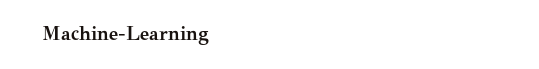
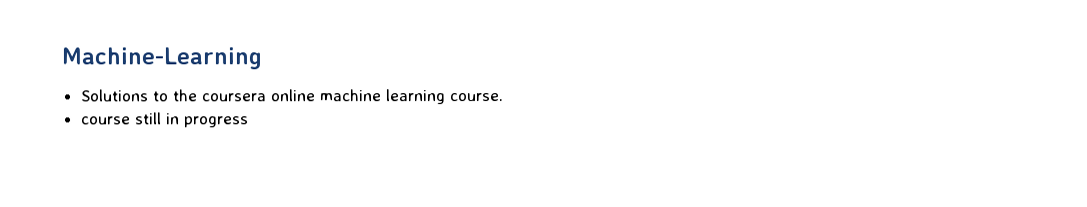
+ Solutions to the coursera online machine learning course.
+ course still in progress

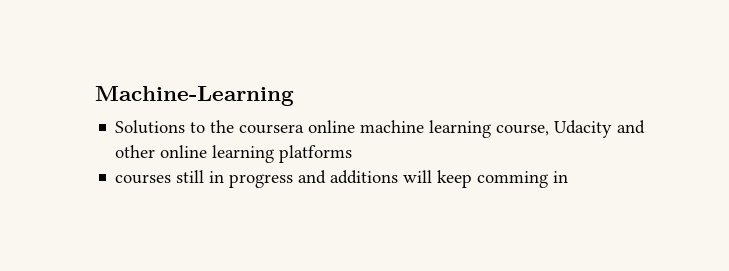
- Solutions to the coursera online machine learning course.
- course still in progress
+ Solutions to the coursera online machine learning course, Udacity and other online learning platforms
+ courses still in progress and additions will keep comming in

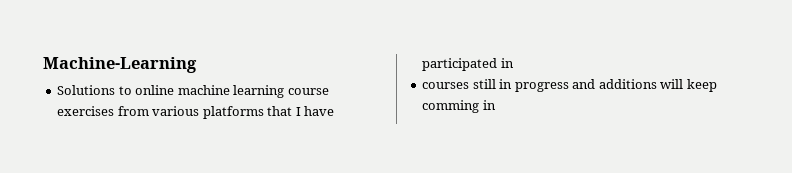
- Solutions to the coursera online machine learning course, Udacity and other online learning platforms
+ Solutions to online machine learning course exercises from various platforms that I have participated in

